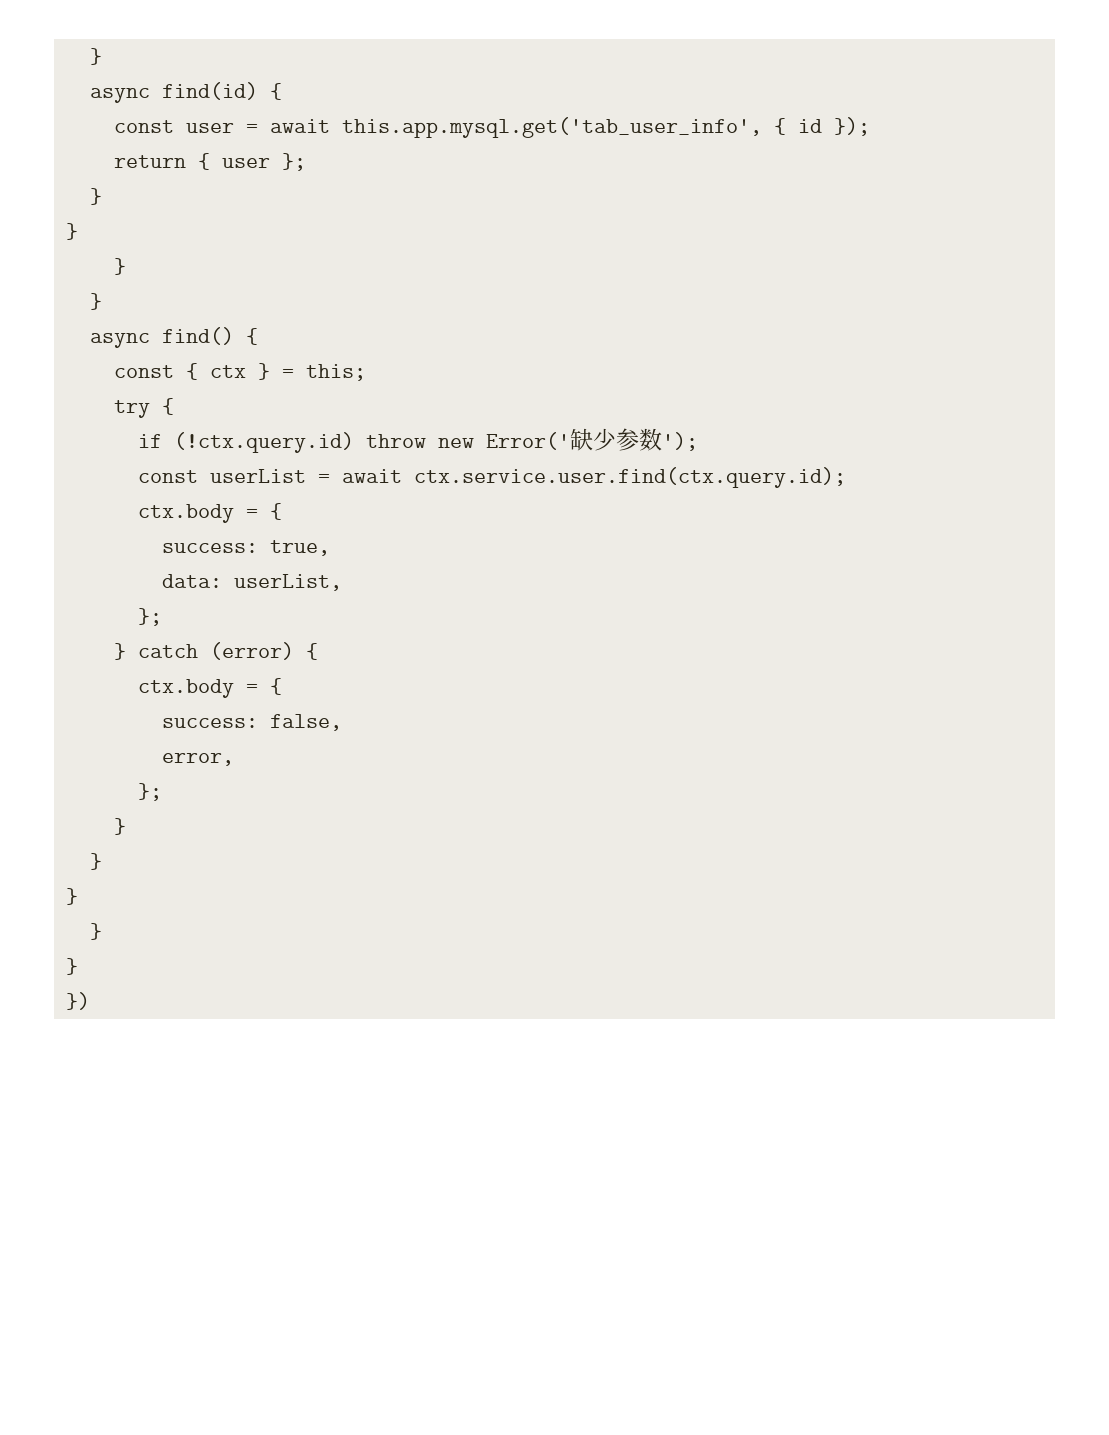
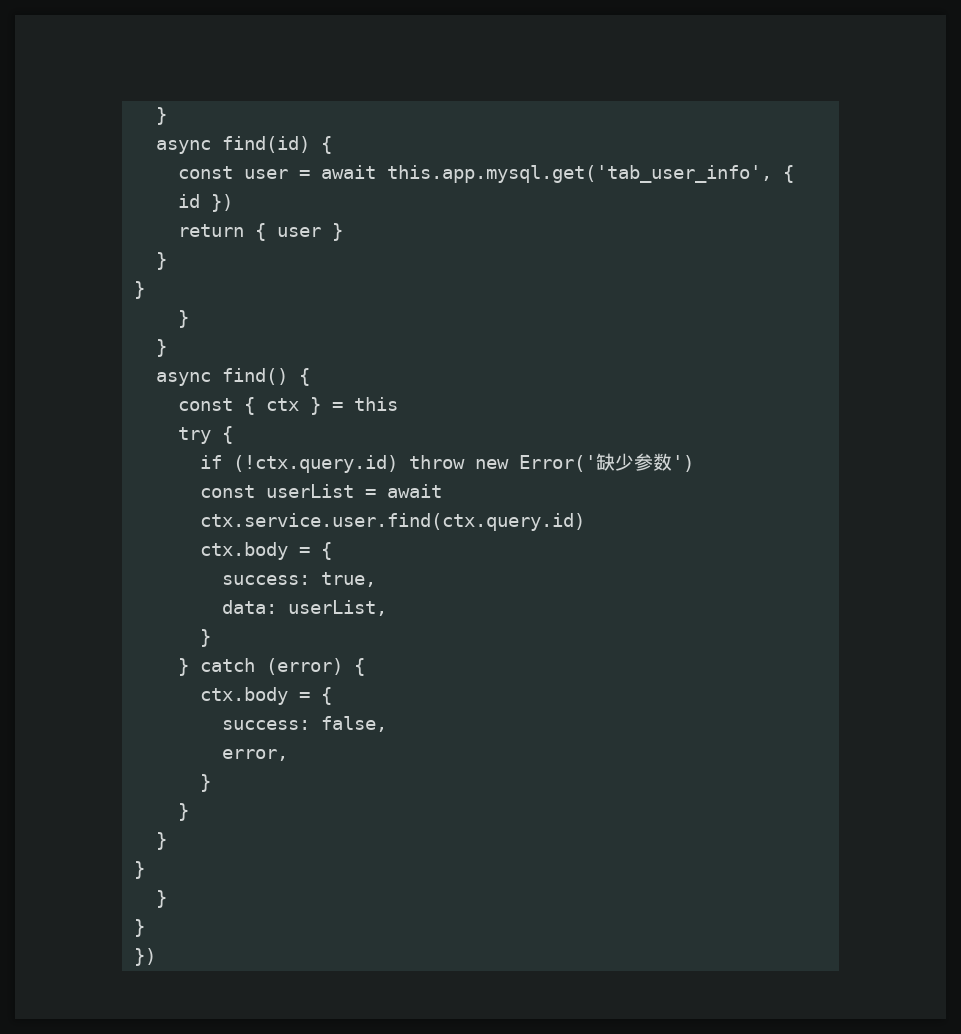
- const user = await this.app.mysql.get('tab_user_info', { id });
+ const user = await this.app.mysql.get('tab_user_info', { id })
- return { user };
+ return { user }
- const { ctx } = this;
+ const { ctx } = this
- if (!ctx.query.id) throw new Error('缺少参数');
+ if (!ctx.query.id) throw new Error('缺少参数')
- const userList = await ctx.service.user.find(ctx.query.id);
+ const userList = await ctx.service.user.find(ctx.query.id)
  data: userList,
- };
+ }
  error,
- };
+ }

